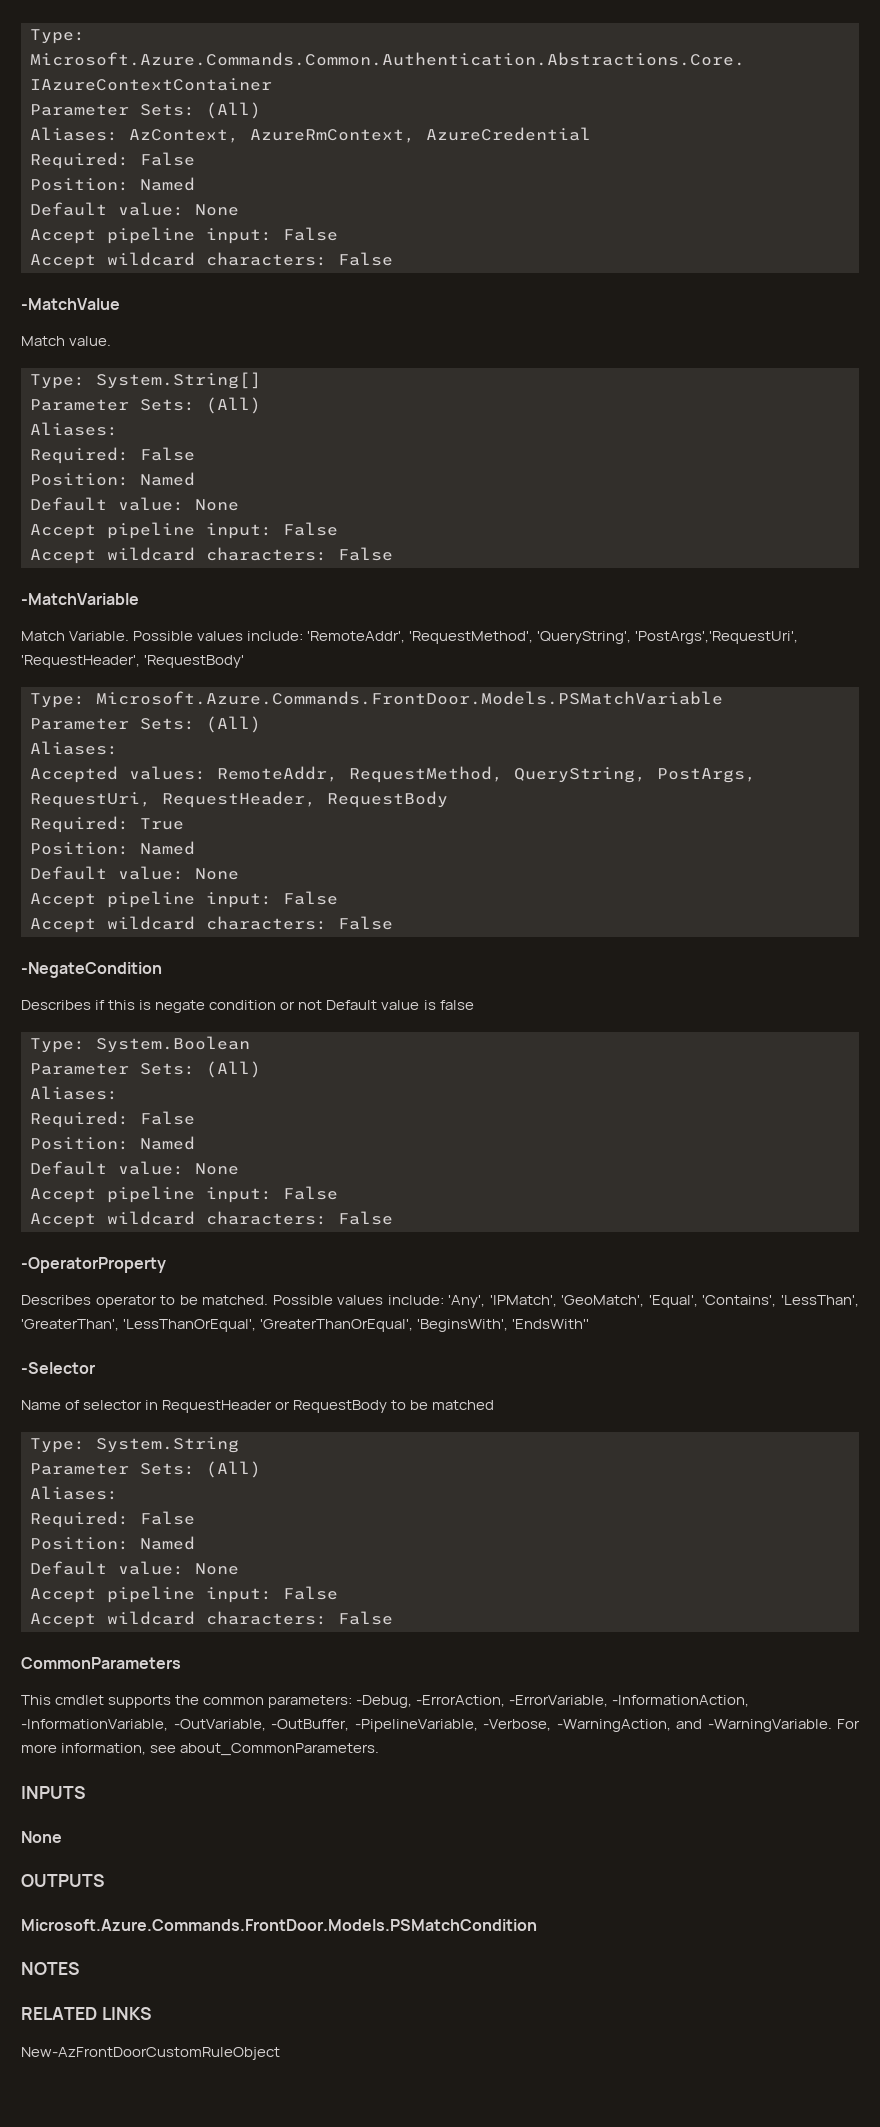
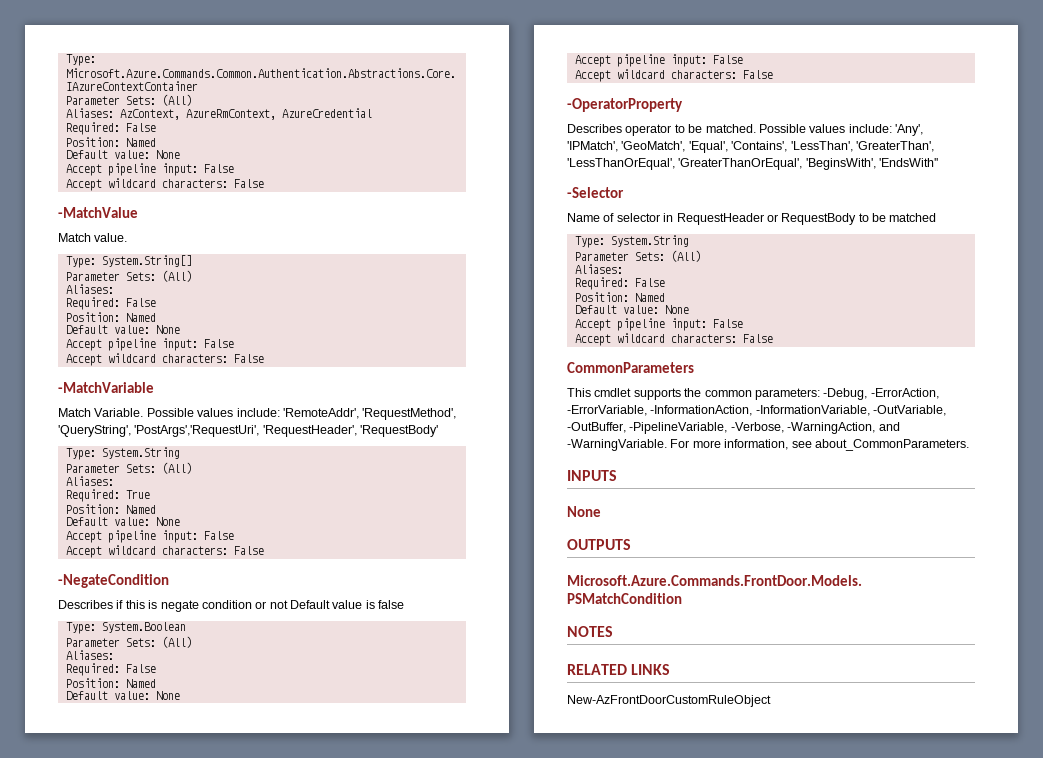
  Possible values include: 'RemoteAddr', 'RequestMethod', 'QueryString', 'PostArgs','RequestUri', 'RequestHeader', 'RequestBody'
- Type: Microsoft.Azure.Commands.FrontDoor.Models.PSMatchVariable
+ Type: System.String
  Parameter Sets: (All)
  Aliases:
- Accepted values: RemoteAddr, RequestMethod, QueryString, PostArgs, RequestUri, RequestHeader, RequestBody

